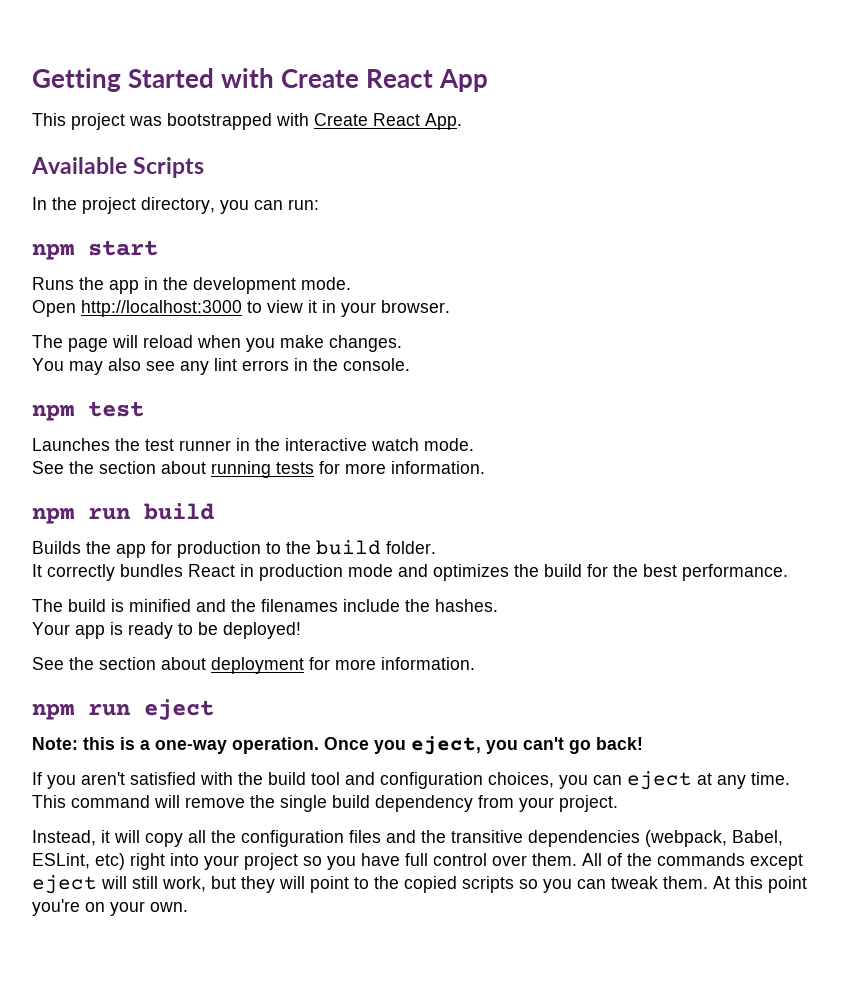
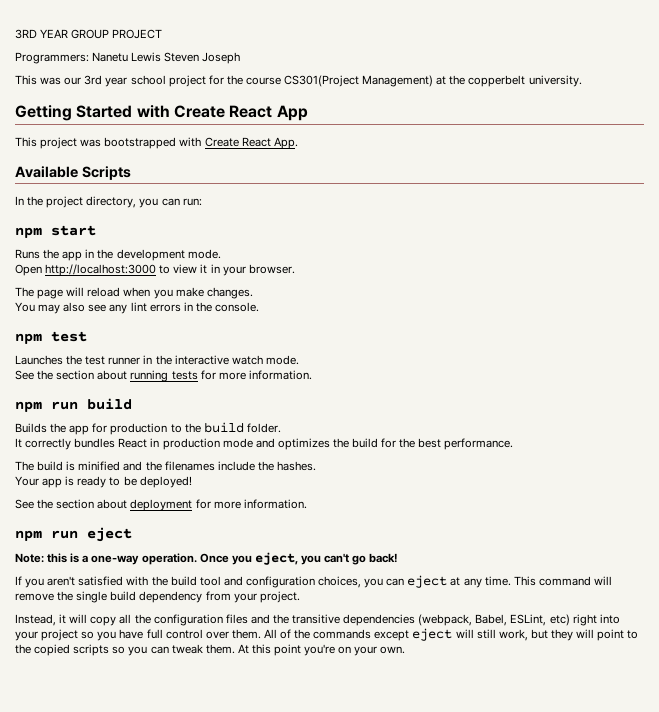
+ 3RD YEAR GROUP PROJECT
+ Programmers: Nanetu Lewis Steven Joseph
+ This was our 3rd year school project for the course CS301(Project Management) at the copperbelt university.

